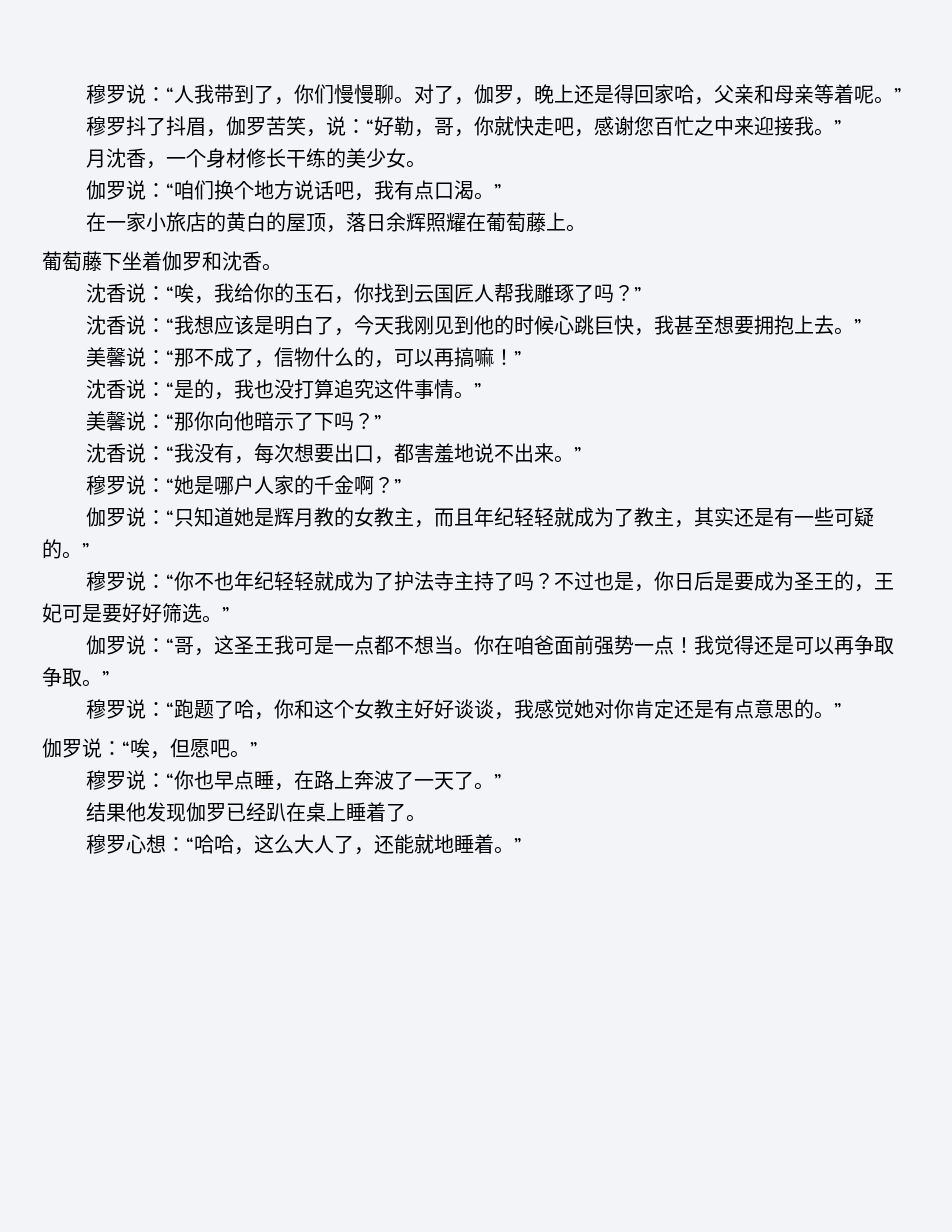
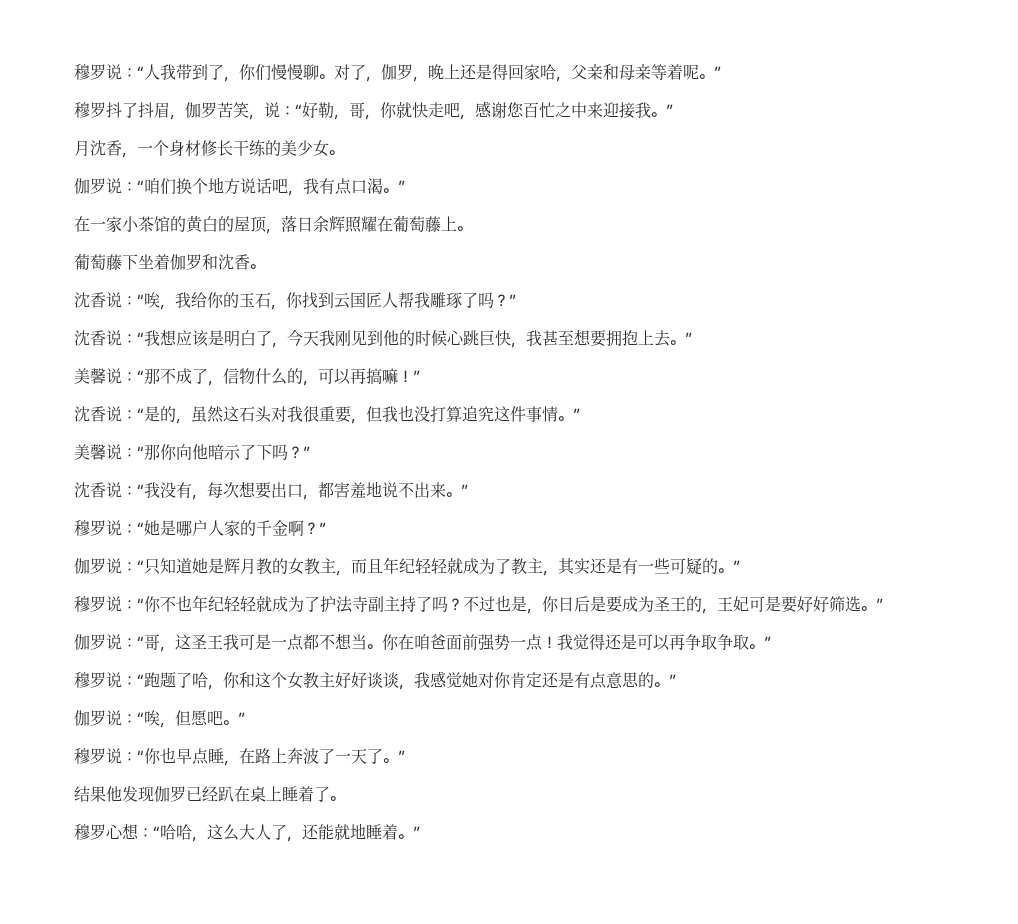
- 在一家小旅店的黄白的屋顶，落日余辉照耀在葡萄藤上。
+ 在一家小茶馆的黄白的屋顶，落日余辉照耀在葡萄藤上。
- 沈香说：“是的，我也没打算追究这件事情。”
+ 沈香说：“是的，虽然这石头对我很重要，但我也没打算追究这件事情。”
- 穆罗说：“你不也年纪轻轻就成为了护法寺主持了吗？
+ 穆罗说：“你不也年纪轻轻就成为了护法寺副主持了吗？

